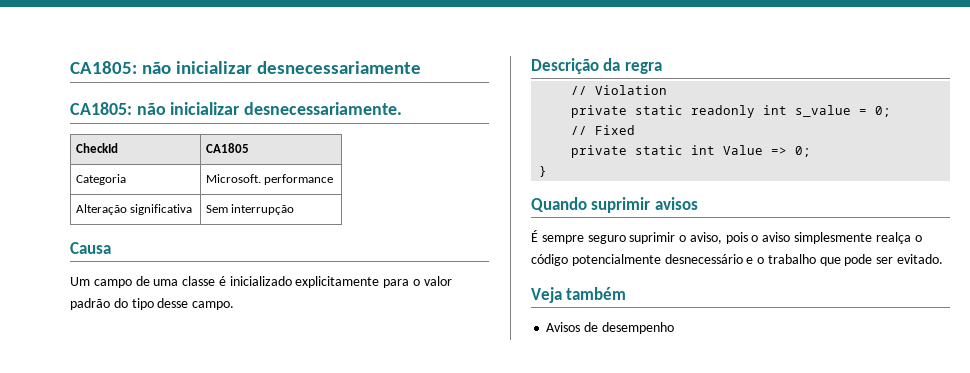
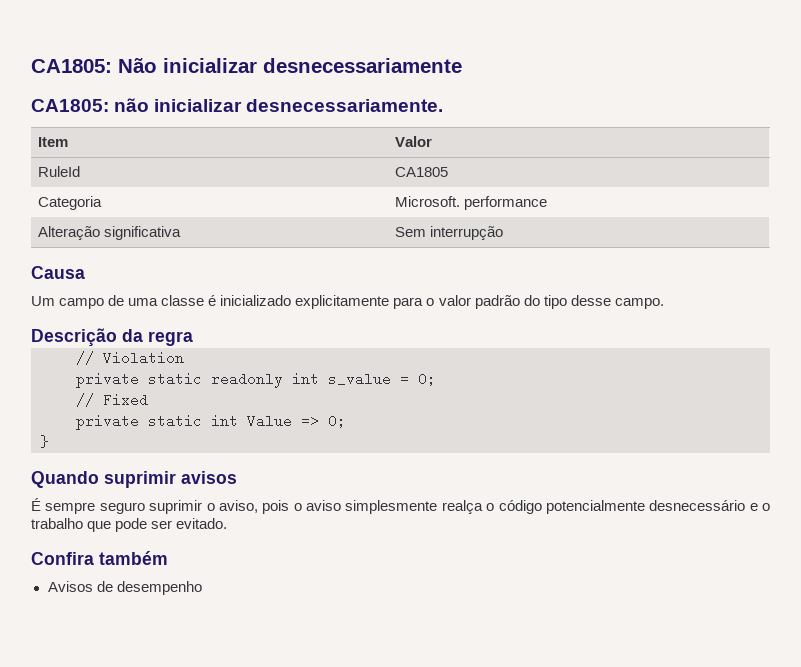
- CA1805: não inicializar desnecessariamente
+ CA1805: Não inicializar desnecessariamente
- CheckId | CA1805
+ Item | Valor
+ RuleId | CA1805
- Veja também
+ Confira também

